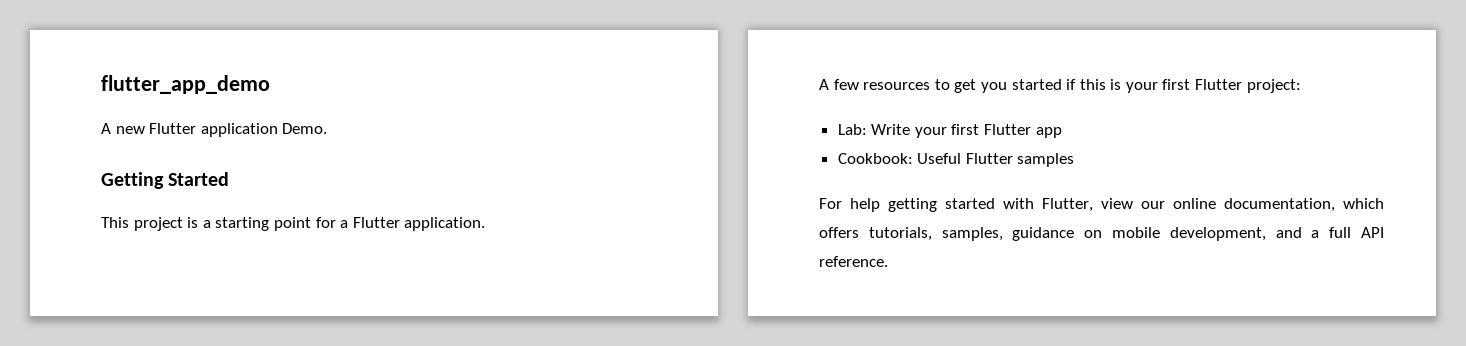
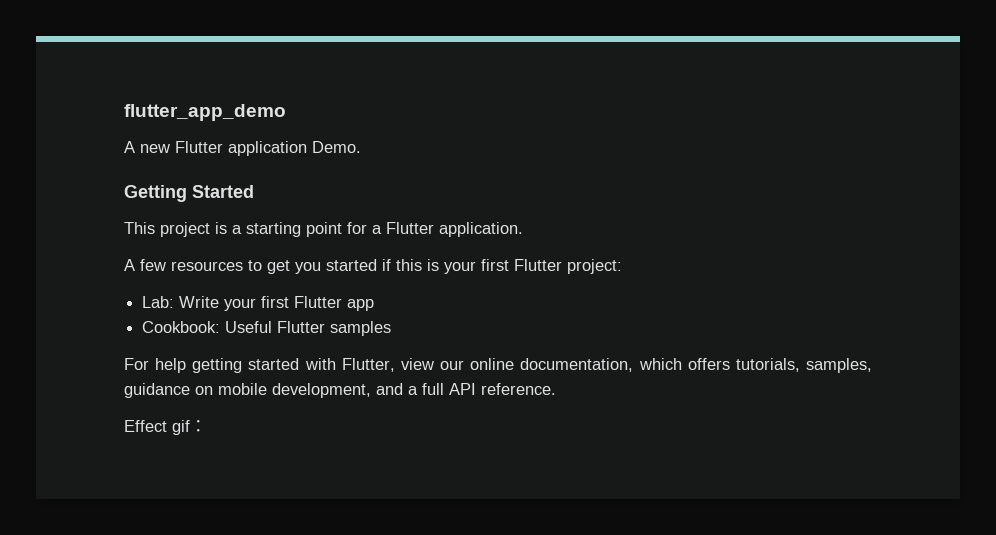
+ Effect gif：

